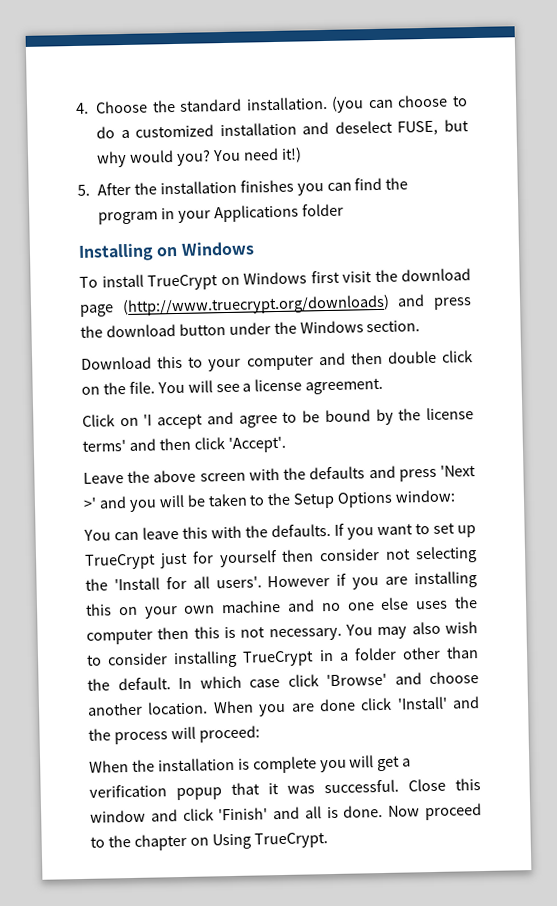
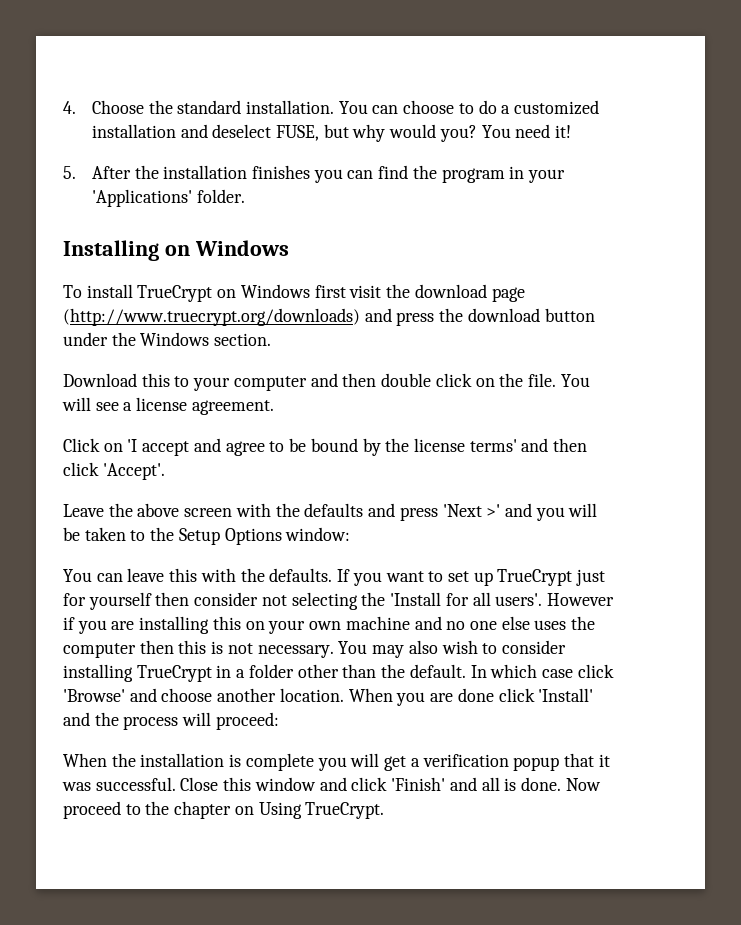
- (you can choose to do a customized installation and deselect FUSE, but why would you?
+ You can choose to do a customized installation and deselect FUSE, but why would you?
- You need it!)
+ You need it!
- 5. After the installation finishes you can find the program in your Applications folder
+ 5. After the installation finishes you can find the program in your 'Applications' folder.

